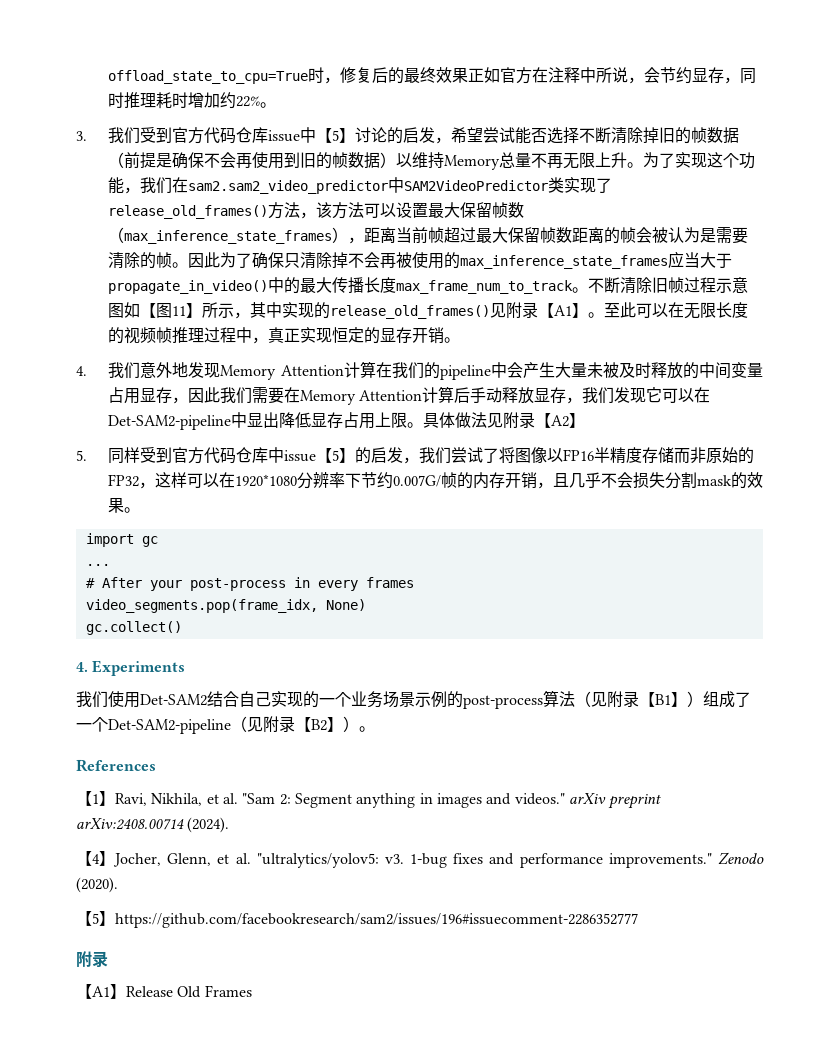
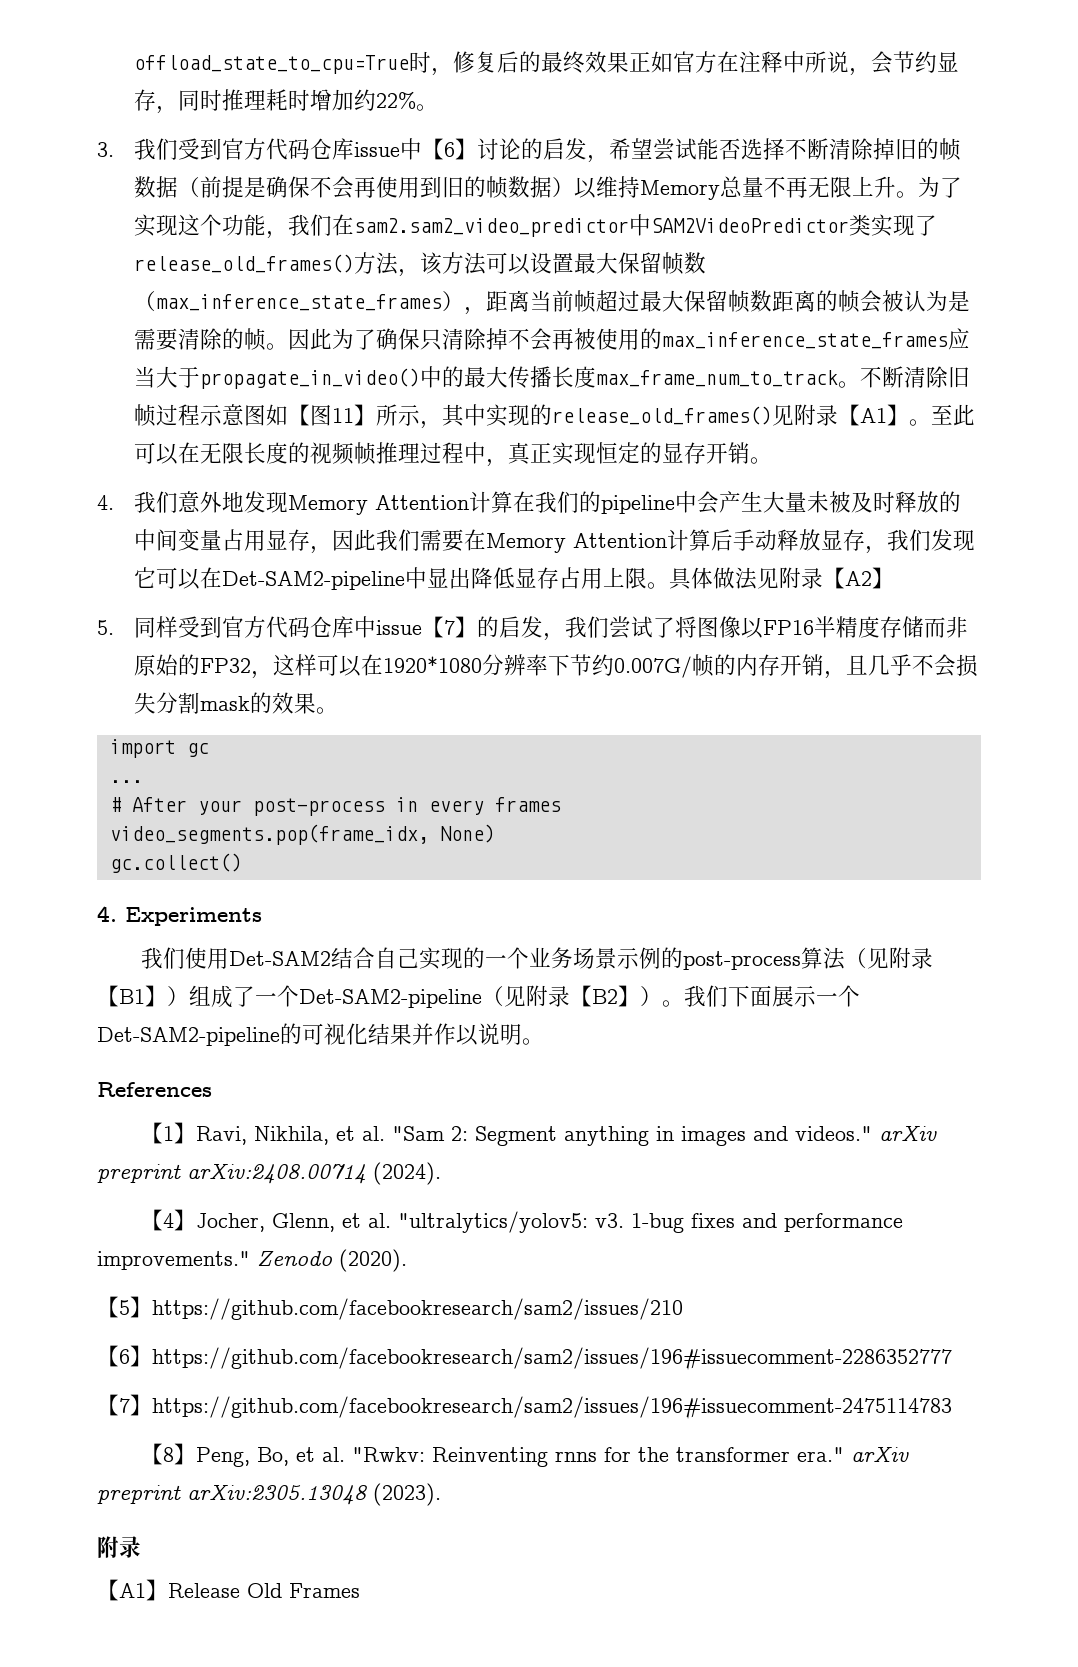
- 3.我们受到官方代码仓库issue中【5】讨论的启发，希望尝试能否选择不断清除掉旧的帧数据（前提是确保不会再使用到旧的帧数据）以维持Memory总量不再无限上升。
+ 3.我们受到官方代码仓库issue中【6】讨论的启发，希望尝试能否选择不断清除掉旧的帧数据（前提是确保不会再使用到旧的帧数据）以维持Memory总量不再无限上升。
- 5.同样受到官方代码仓库中issue【5】的启发，我们尝试了将图像以FP16半精度存储而非原始的FP32，这样可以在1920*1080分辨率下节约0.007G/帧的内存开销，且几乎不会损失分割mask的效果。
+ 5.同样受到官方代码仓库中issue【7】的启发，我们尝试了将图像以FP16半精度存储而非原始的FP32，这样可以在1920*1080分辨率下节约0.007G/帧的内存开销，且几乎不会损失分割mask的效果。
+ 我们下面展示一个Det-SAM2-pipeline的可视化结果并作以说明。
- 【5】https://github.com/facebookresearch/sam2/issues/196#issuecomment-2286352777
+ 【5】https://github.com/facebookresearch/sam2/issues/210
+ 【6】https://github.com/facebookresearch/sam2/issues/196#issuecomment-2286352777
+ 【7】https://github.com/facebookresearch/sam2/issues/196#issuecomment-2475114783
+ 【8】Peng, Bo, et al. "Rwkv: Reinventing rnns for the transformer era." arXiv preprint arXiv:2305.13048 (2023).

